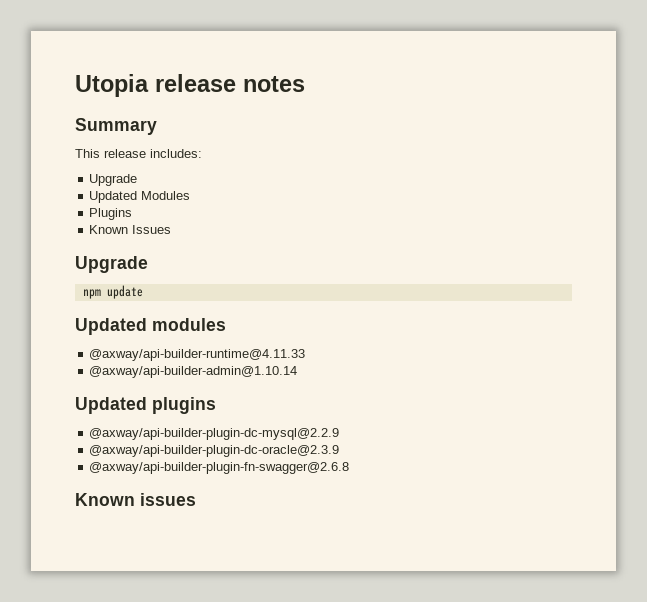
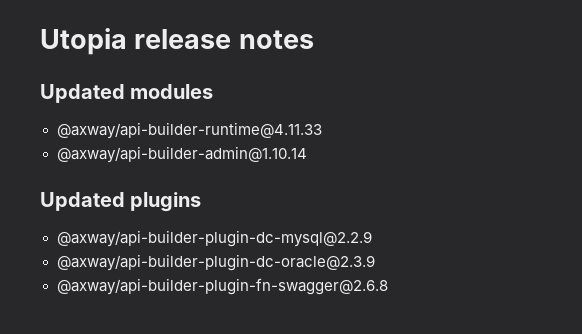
- Summary
- This release includes:
- Upgrade
- Updated Modules
- Plugins
- Known Issues
- Upgrade
- npm update
- Known issues

